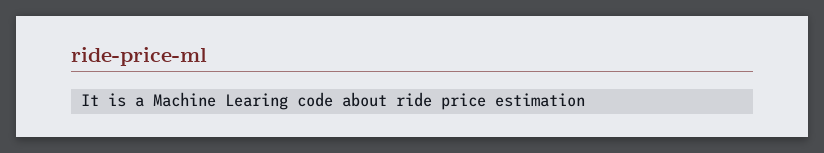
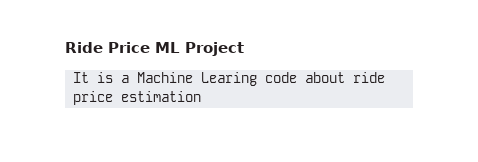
- ride-price-ml
+ Ride Price ML Project

